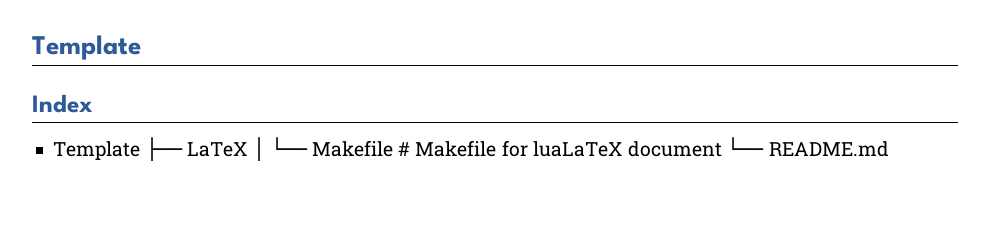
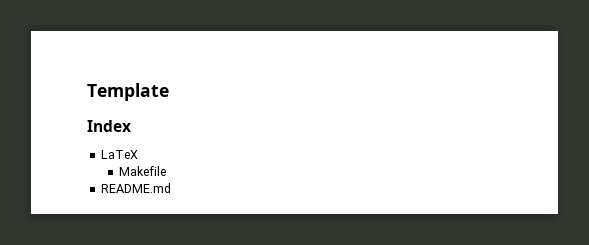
- Template ├── LaTeX │ └── Makefile # Makefile for luaLaTeX document └── README.md
+ LaTeX
+ Makefile
+ README.md

